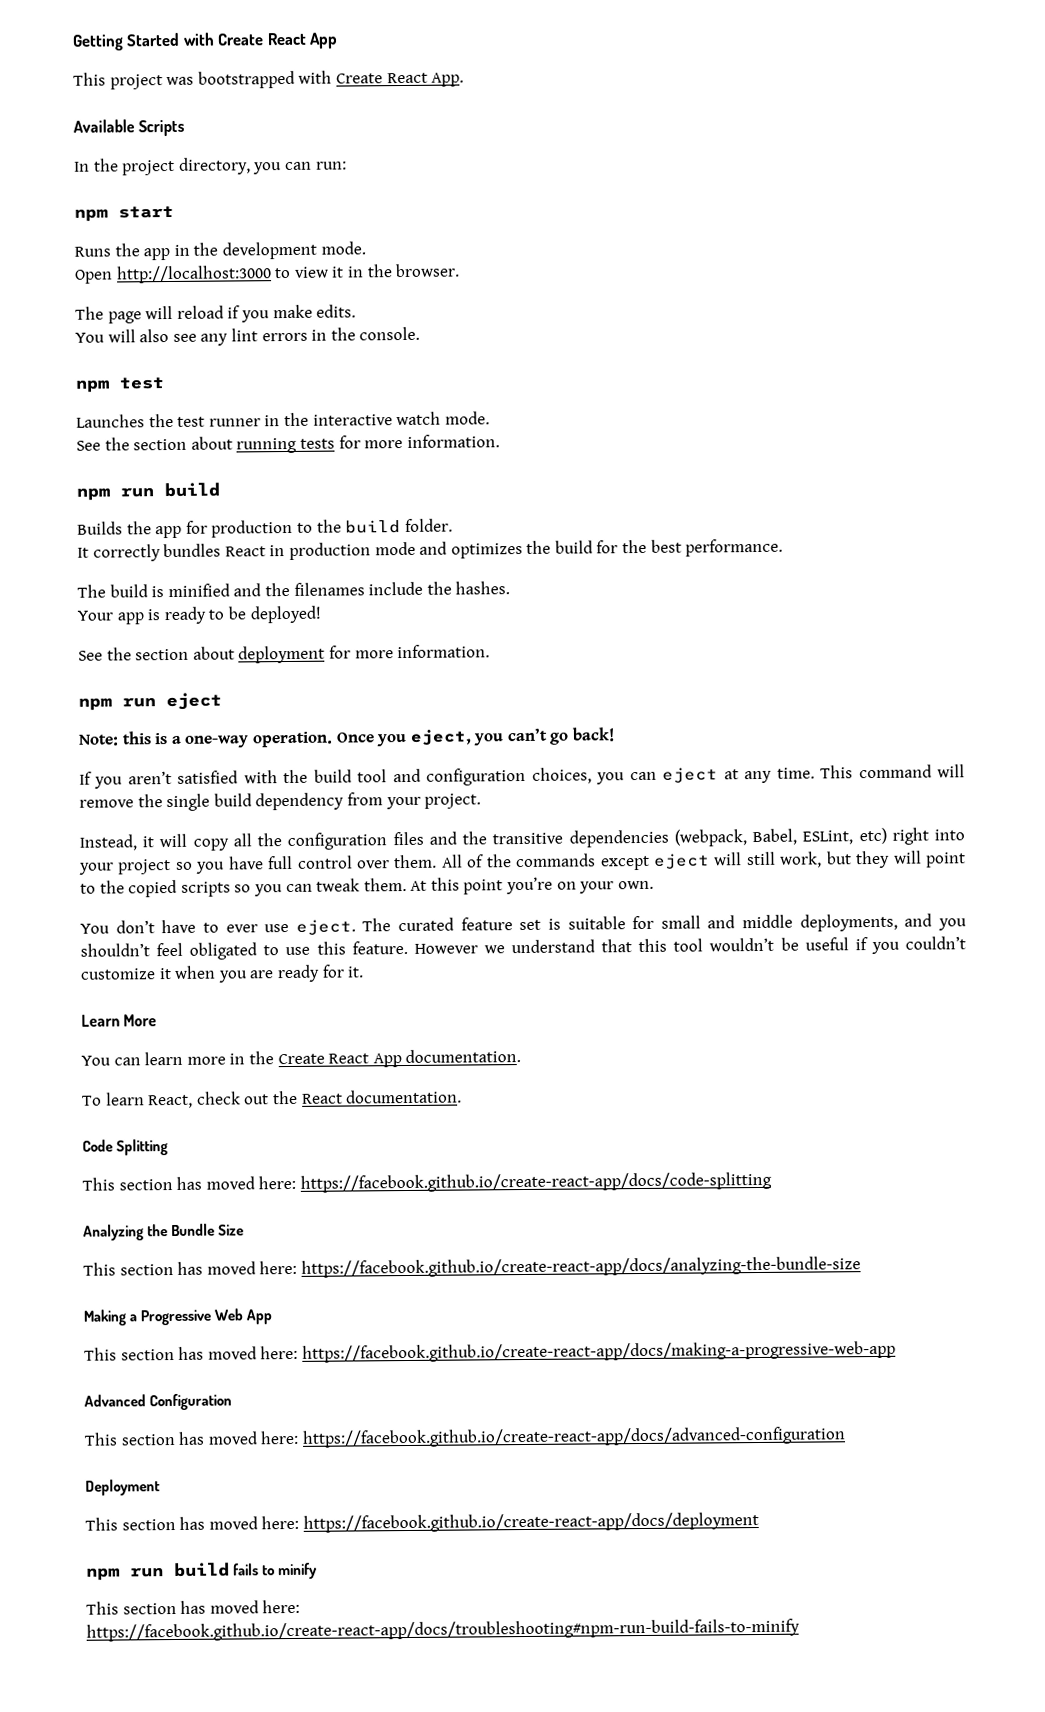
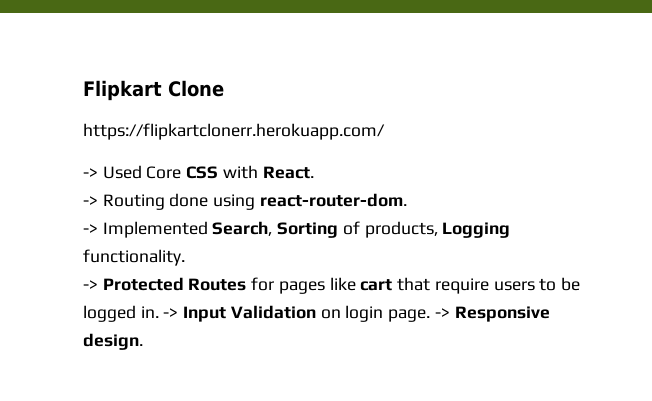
- Getting Started with Create React App
- This project was bootstrapped with Create React App.
- Available Scripts
- In the project directory, you can run:
- npm start
- Runs the app in the development mode.
- Open http://localhost:3000 to view it in the browser.
- The page will reload if you make edits.
- You will also see any lint errors in the console.
- npm test
- Launches the test runner in the interactive watch mode.
- See the section about running tests for more information.
- npm run build
- Builds the app for production to the build folder.
- It correctly bundles React in production mode and optimizes the build for the best performance.
- The build is minified and the filenames include the hashes.
- Your app is ready to be deployed!
- See the section about deployment for more information.
- npm run eject
- Note: this is a one-way operation. Once you eject, you can’t go back!
- If you aren’t satisfied with the build tool and configuration choices, you can eject at any time. This command will remove the single build dependency from your project.
- Instead, it will copy all the configuration files and the transitive dependencies (webpack, Babel, ESLint, etc) right into your project so you have full control over them. All of the commands except eject will still work, but they will point to the copied scripts so you can tweak them. At this point you’re on your own.
- You don’t have to ever use eject. The curated feature set is suitable for small and middle deployments, and you shouldn’t feel obligated to use this feature. However we understand that this tool wouldn’t be useful if you couldn’t customize it when you are ready for it.
- Learn More
- You can learn more in the Create React App documentation.
- To learn React, check out the React documentation.
- Code Splitting
- This section has moved here: https://facebook.github.io/create-react-app/docs/code-splitting
- Analyzing the Bundle Size
- This section has moved here: https://facebook.github.io/create-react-app/docs/analyzing-the-bundle-size
- Making a Progressive Web App
- This section has moved here: https://facebook.github.io/create-react-app/docs/making-a-progressive-web-app
- Advanced Configuration
- This section has moved here: https://facebook.github.io/create-react-app/docs/advanced-configuration
- Deployment
- This section has moved here: https://facebook.github.io/create-react-app/docs/deployment
- npm run build fails to minify
- This section has moved here: https://facebook.github.io/create-react-app/docs/troubleshooting#npm-run-build-fails-to-minify
+ Flipkart Clone
+ https://flipkartclonerr.herokuapp.com/
+ -> Used Core CSS with React.
+ -> Routing done using react-router-dom.
+ -> Implemented Search, Sorting of products, Logging functionality.
+ -> Protected Routes for pages like cart that require users to be logged in. -> Input Validation on login page. -> Responsive design.

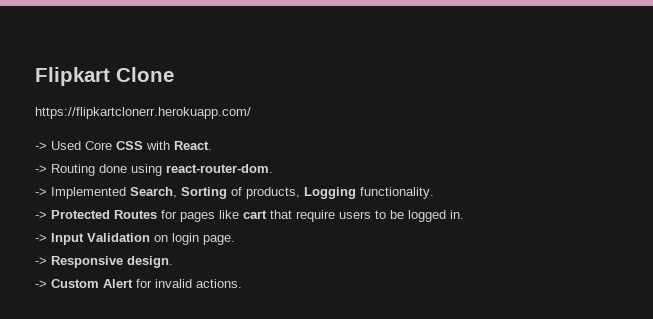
- -> Protected Routes for pages like cart that require users to be logged in. -> Input Validation on login page. -> Responsive design.
+ -> Protected Routes for pages like cart that require users to be logged in.
+ -> Input Validation on login page.
+ -> Responsive design.
+ -> Custom Alert for invalid actions.

